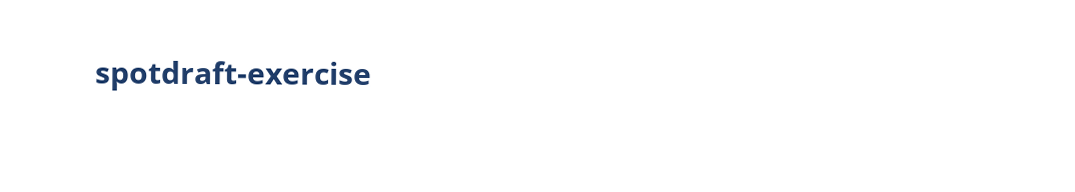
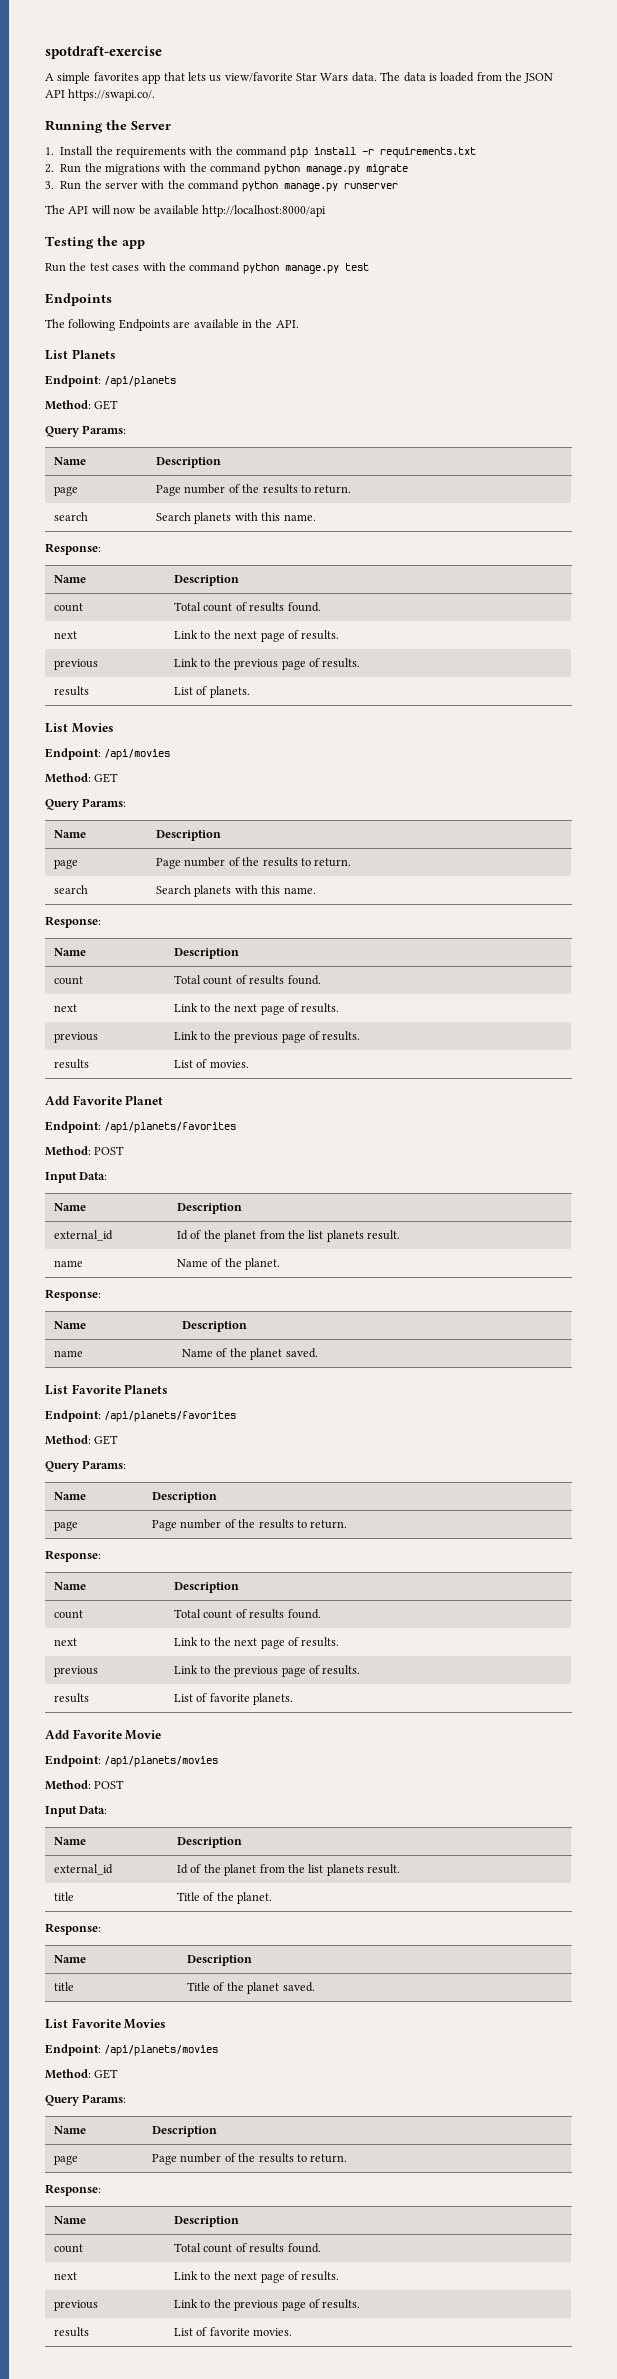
+ A simple favorites app that lets us view/favorite Star Wars data. The data is loaded from the JSON API https://swapi.co/.
+ Running the Server
+ 1. Install the requirements with the command pip install -r requirements.txt
+ 2. Run the migrations with the command python manage.py migrate
+ 3. Run the server with the command python manage.py runserver
+ The API will now be available http://localhost:8000/api
+ Testing the app
+ Run the test cases with the command python manage.py test
+ Endpoints
+ The following Endpoints are available in the API.
+ List Planets
+ Endpoint: /api/planets
+ Method: GET
+ Query Params:
+ Name | Description
+ page | Page number of the results to return.
+ search | Search planets with this name.
+ Response:
+ Name | Description
+ count | Total count of results found.
+ next | Link to the next page of results.
+ previous | Link to the previous page of results.
+ results | List of planets.
+ List Movies
+ Endpoint: /api/movies
+ Method: GET
+ Query Params:
+ Name | Description
+ page | Page number of the results to return.
+ search | Search planets with this name.
+ Response:
+ Name | Description
+ count | Total count of results found.
+ next | Link to the next page of results.
+ previous | Link to the previous page of results.
+ results | List of movies.
+ Add Favorite Planet
+ Endpoint: /api/planets/favorites
+ Method: POST
+ Input Data:
+ Name | Description
+ external_id | Id of the planet from the list planets result.
+ name | Name of the planet.
+ Response:
+ Name | Description
+ name | Name of the planet saved.
+ List Favorite Planets
+ Endpoint: /api/planets/favorites
+ Method: GET
+ Query Params:
+ Name | Description
+ page | Page number of the results to return.
+ Response:
+ Name | Description
+ count | Total count of results found.
+ next | Link to the next page of results.
+ previous | Link to the previous page of results.
+ results | List of favorite planets.
+ Add Favorite Movie
+ Endpoint: /api/planets/movies
+ Method: POST
+ Input Data:
+ Name | Description
+ external_id | Id of the planet from the list planets result.
+ title | Title of the planet.
+ Response:
+ Name | Description
+ title | Title of the planet saved.
+ List Favorite Movies
+ Endpoint: /api/planets/movies
+ Method: GET
+ Query Params:
+ Name | Description
+ page | Page number of the results to return.
+ Response:
+ Name | Description
+ count | Total count of results found.
+ next | Link to the next page of results.
+ previous | Link to the previous page of results.
+ results | List of favorite movies.

